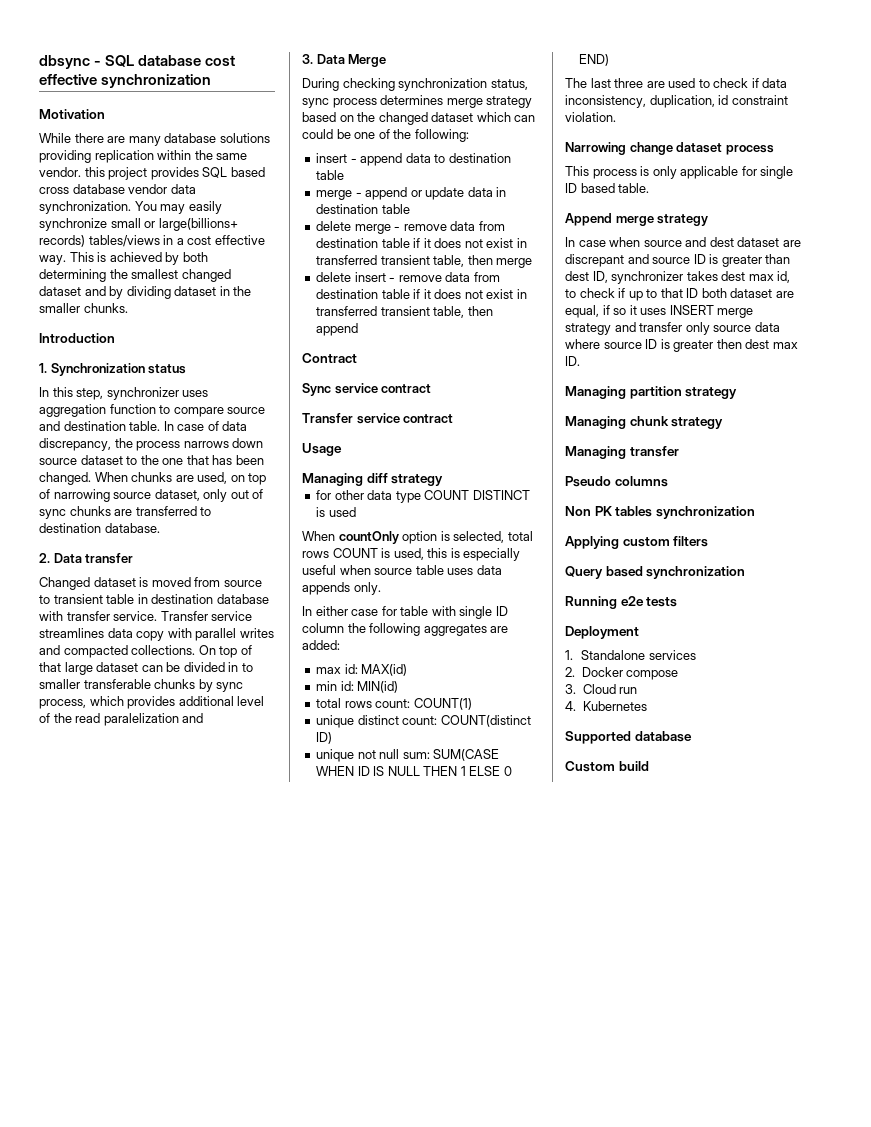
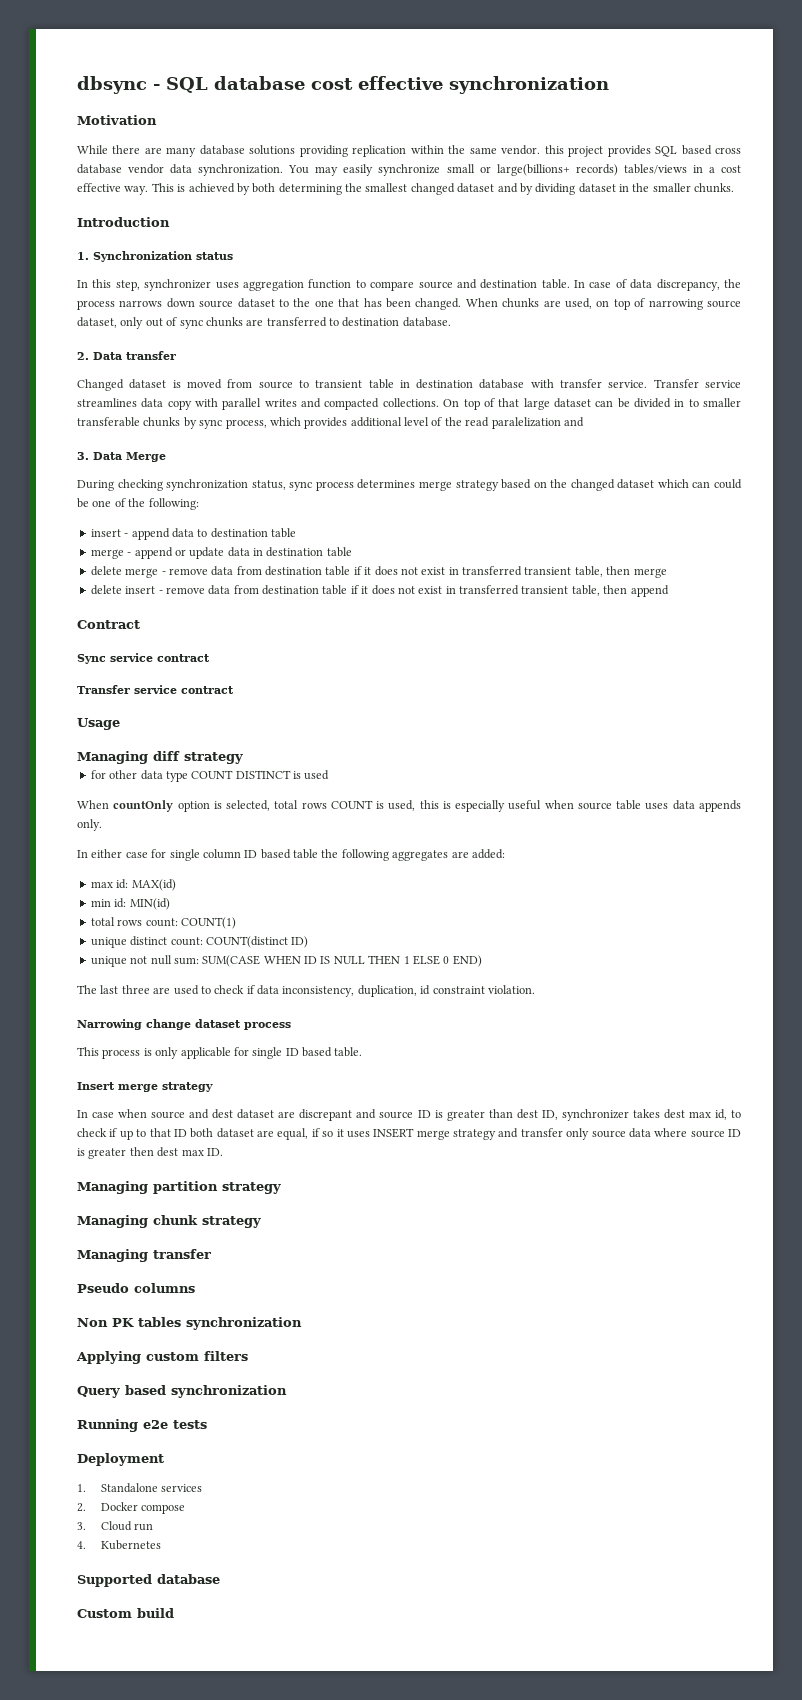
- In either case for table with single ID column the following aggregates are added:
+ In either case for single column ID based table the following aggregates are added:
- Append merge strategy
+ Insert merge strategy

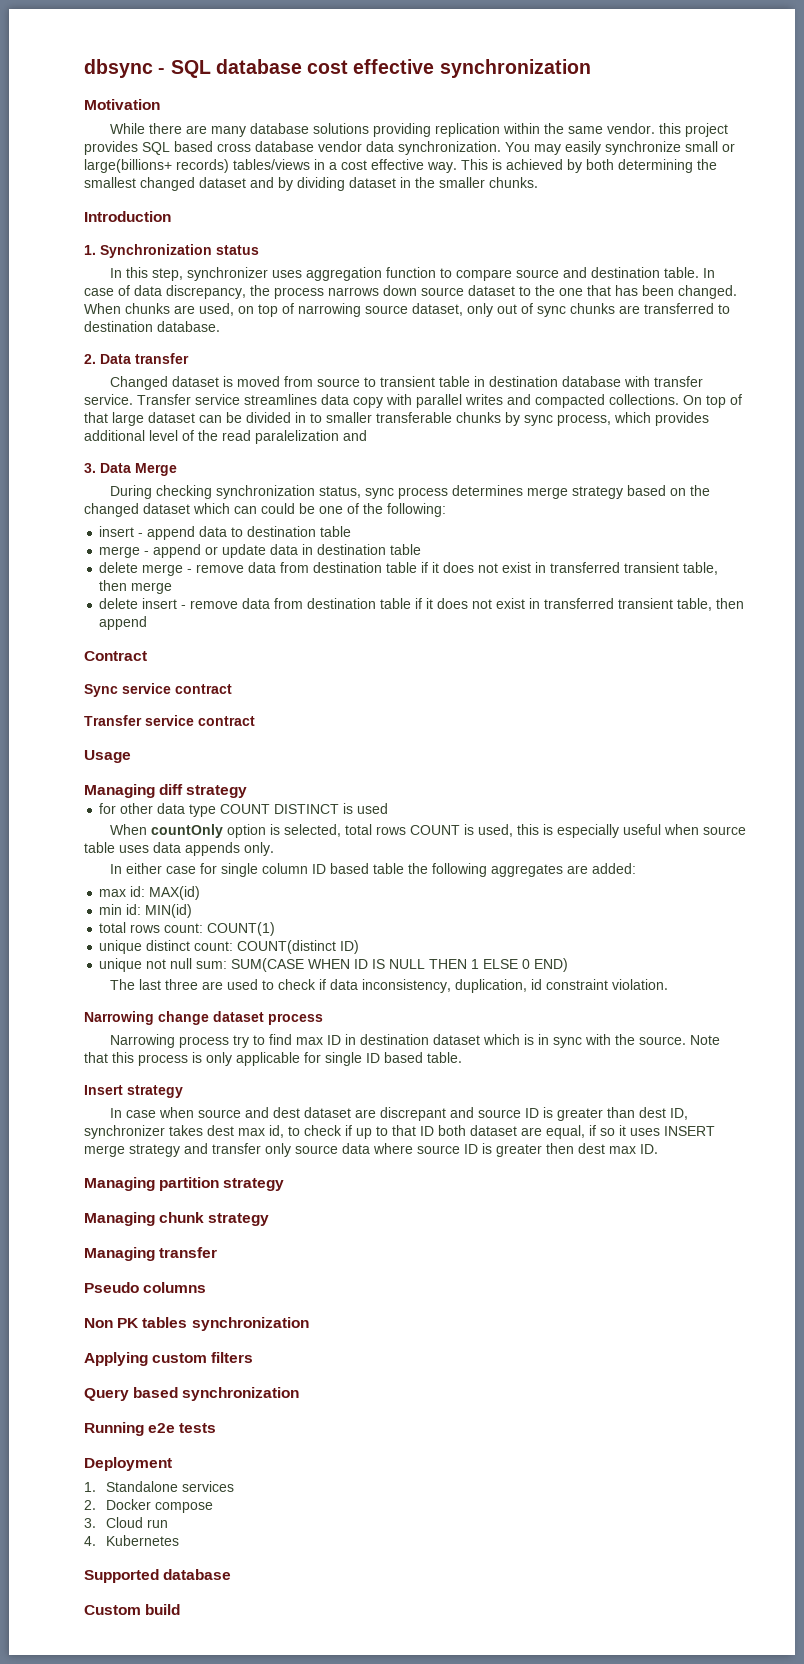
- This process is only applicable for single ID based table.
+ Narrowing process try to find max ID in destination dataset which is in sync with the source. Note that this process is only applicable for single ID based table.
- Insert merge strategy
+ Insert strategy

